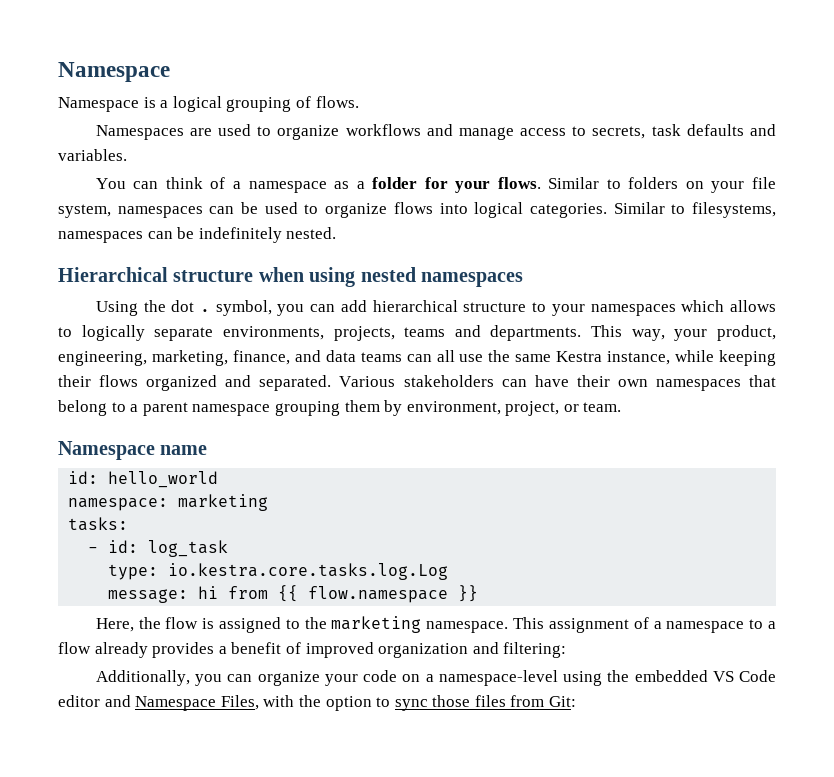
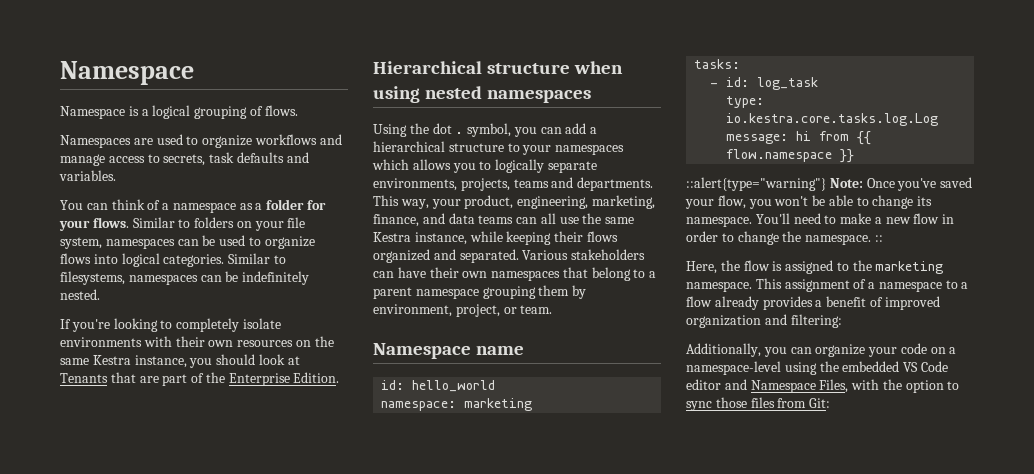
+ If you're looking to completely isolate environments with their own resources on the same Kestra instance, you should look at Tenants that are part of the Enterprise Edition.
- Using the dot . symbol, you can add hierarchical structure to your namespaces which allows to logically separate environments, projects, teams and departments.
+ Using the dot . symbol, you can add a hierarchical structure to your namespaces which allows you to logically separate environments, projects, teams and departments.
+ ::alert{type="warning"} Note: Once you've saved your flow, you won't be able to change its namespace. You'll need to make a new flow in order to change the namespace. ::

